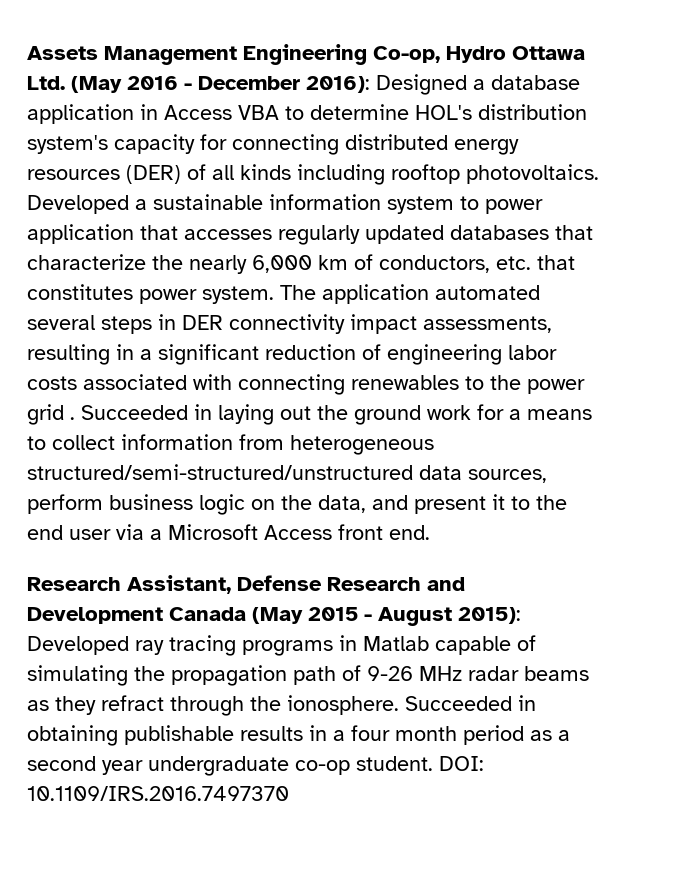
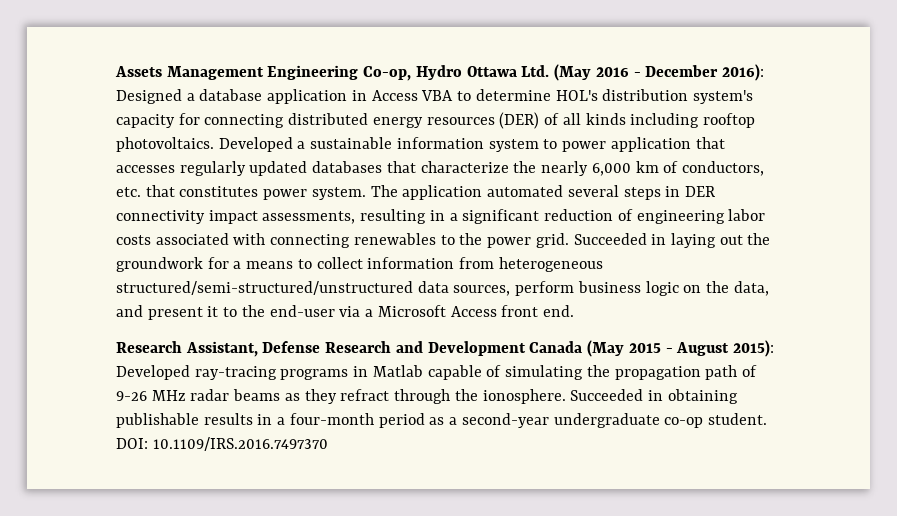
- The application automated several steps in DER connectivity impact assessments, resulting in a significant reduction of engineering labor costs associated with connecting renewables to the power grid .
+ The application automated several steps in DER connectivity impact assessments, resulting in a significant reduction of engineering labor costs associated with connecting renewables to the power grid.
- Succeeded in laying out the ground work for a means to collect information from heterogeneous structured/semi-structured/unstructured data sources, perform business logic on the data, and present it to the end user via a Microsoft Access front end.
+ Succeeded in laying out the groundwork for a means to collect information from heterogeneous structured/semi-structured/unstructured data sources, perform business logic on the data, and present it to the end-user via a Microsoft Access front end.
- Research Assistant, Defense Research and Development Canada (May 2015 - August 2015): Developed ray tracing programs in Matlab capable of simulating the propagation path of 9-26 MHz radar beams as they refract through the ionosphere.
+ Research Assistant, Defense Research and Development Canada (May 2015 - August 2015): Developed ray-tracing programs in Matlab capable of simulating the propagation path of 9-26 MHz radar beams as they refract through the ionosphere.
- Succeeded in obtaining publishable results in a four month period as a second year undergraduate co-op student.
+ Succeeded in obtaining publishable results in a four-month period as a second-year undergraduate co-op student.

